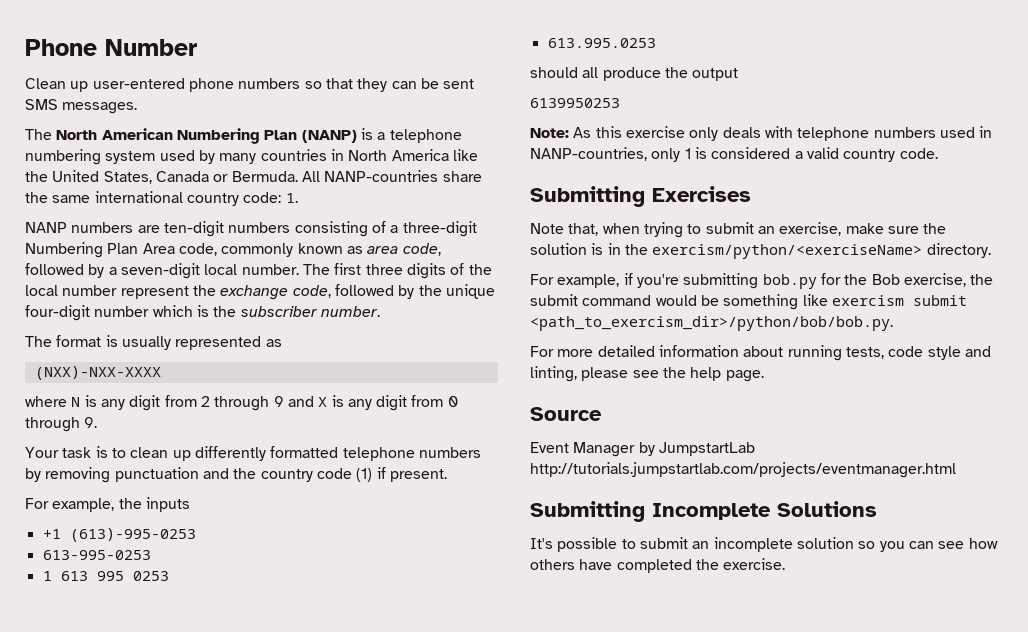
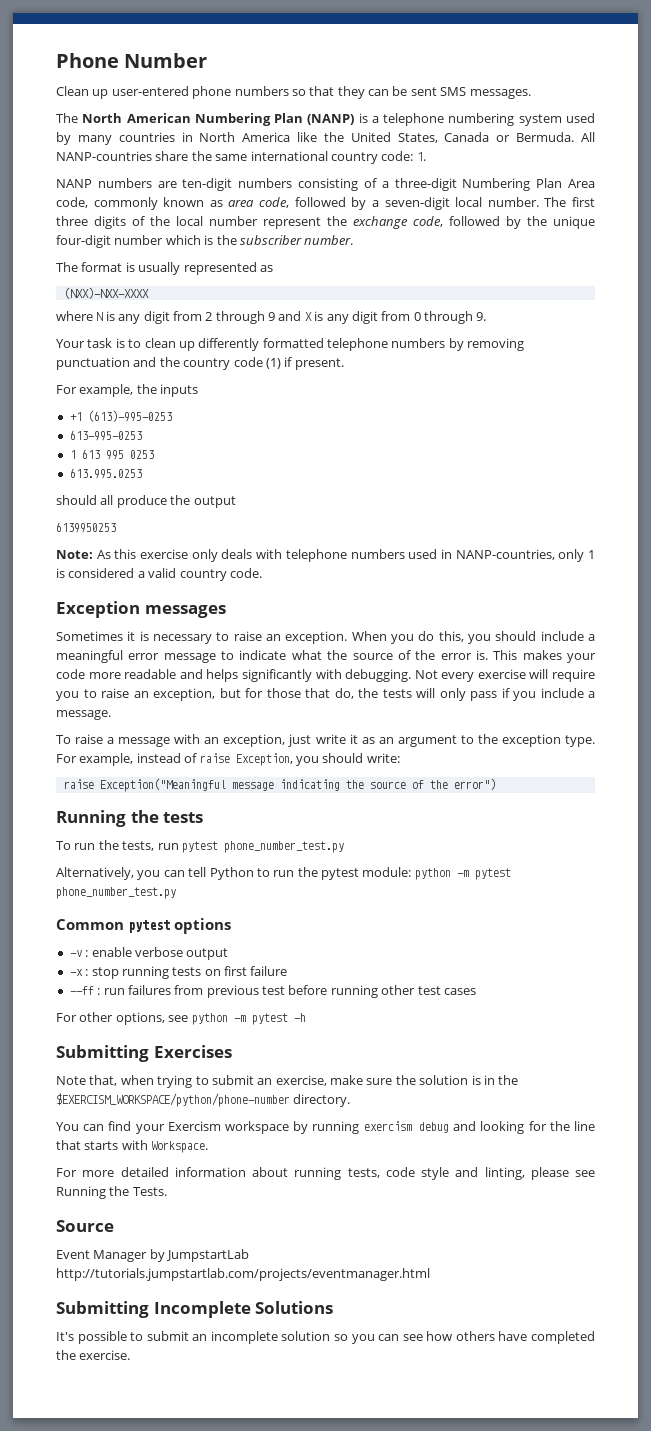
+ Exception messages
+ Sometimes it is necessary to raise an exception. When you do this, you should include a meaningful error message to indicate what the source of the error is. This makes your code more readable and helps significantly with debugging. Not every exercise will require you to raise an exception, but for those that do, the tests will only pass if you include a message.
+ To raise a message with an exception, just write it as an argument to the exception type. For example, instead of raise Exception, you should write:
+ raise Exception("Meaningful message indicating the source of the error")
+ Running the tests
+ To run the tests, run pytest phone_number_test.py
+ Alternatively, you can tell Python to run the pytest module: python -m pytest phone_number_test.py
+ Common pytest options
+ -v : enable verbose output
+ -x : stop running tests on first failure
+ --ff : run failures from previous test before running other test cases
+ For other options, see python -m pytest -h
- Note that, when trying to submit an exercise, make sure the solution is in the exercism/python/<exerciseName> directory.
+ Note that, when trying to submit an exercise, make sure the solution is in the $EXERCISM_WORKSPACE/python/phone-number directory.
- For example, if you're submitting bob.py for the Bob exercise, the submit command would be something like exercism submit <path_to_exercism_dir>/python/bob/bob.py.
+ You can find your Exercism workspace by running exercism debug and looking for the line that starts with Workspace.
- For more detailed information about running tests, code style and linting, please see the help page.
+ For more detailed information about running tests, code style and linting, please see Running the Tests.

